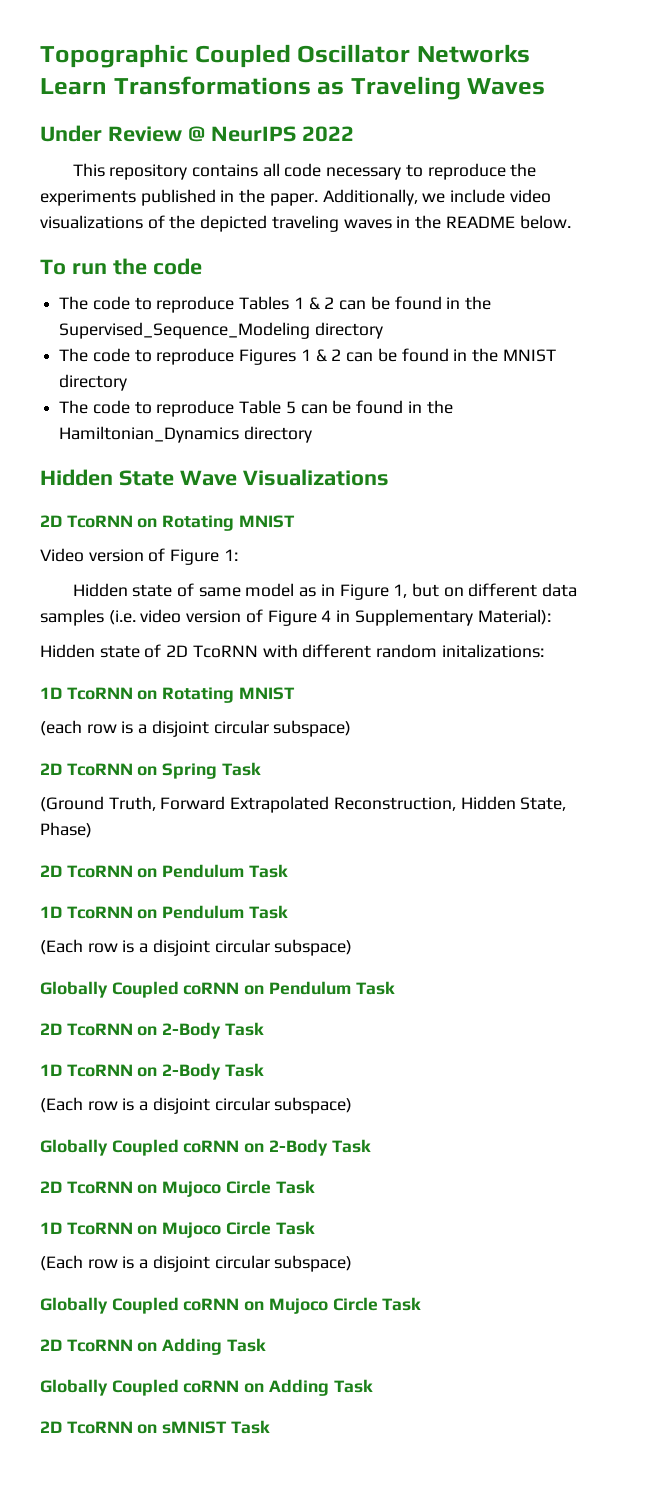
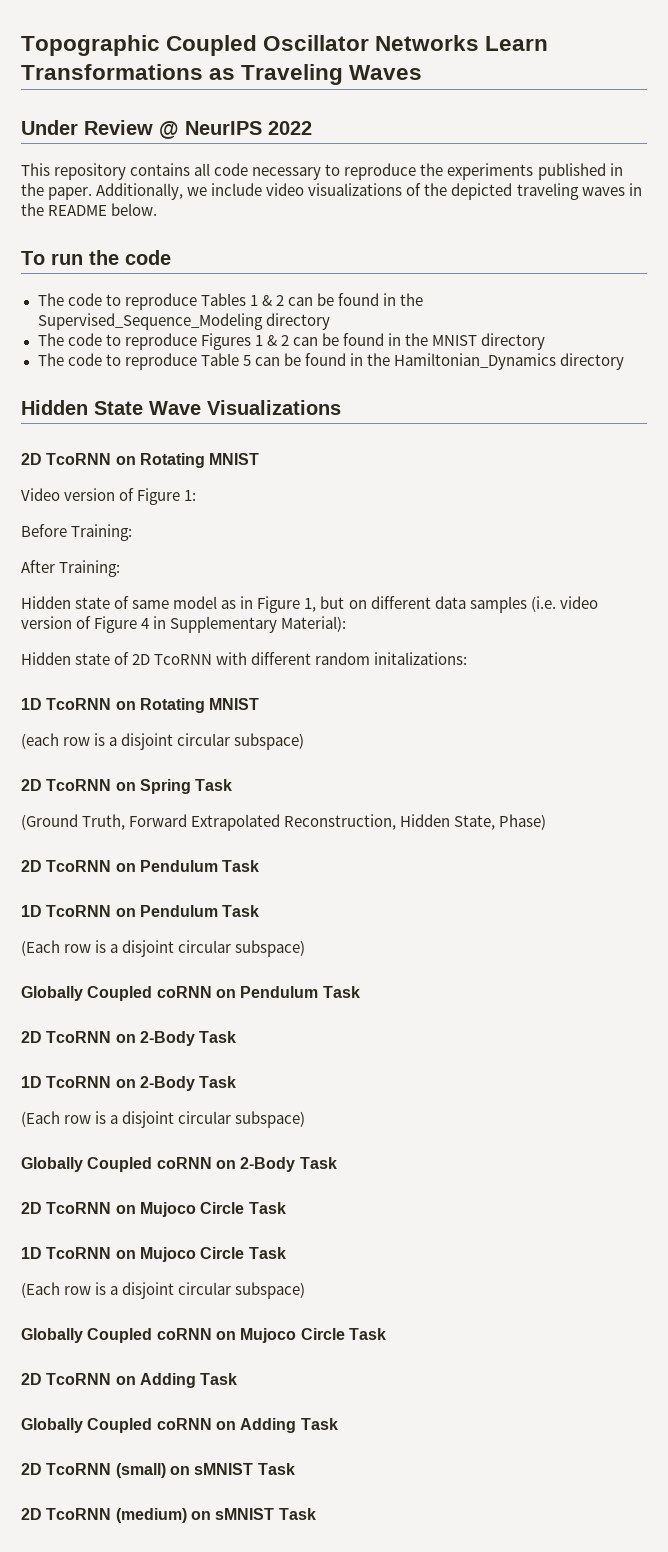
+ Before Training:
+ After Training:
- 2D TcoRNN on sMNIST Task
+ 2D TcoRNN (small) on sMNIST Task
+ 2D TcoRNN (medium) on sMNIST Task

